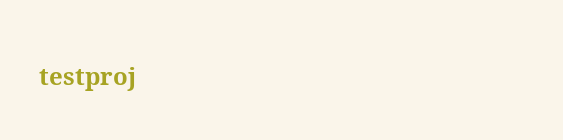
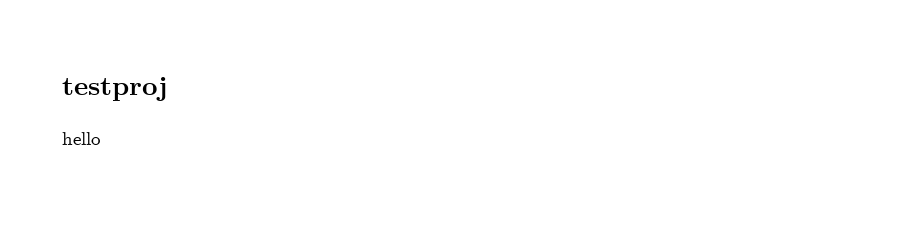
+ hello

